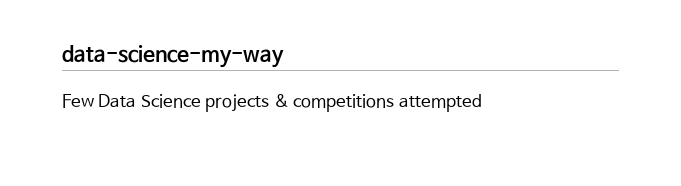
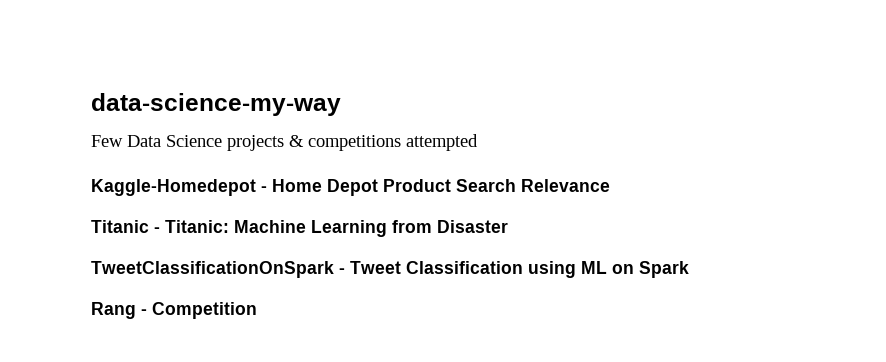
+ Kaggle-Homedepot - Home Depot Product Search Relevance
+ Titanic - Titanic: Machine Learning from Disaster
+ TweetClassificationOnSpark - Tweet Classification using ML on Spark
+ Rang - Competition

